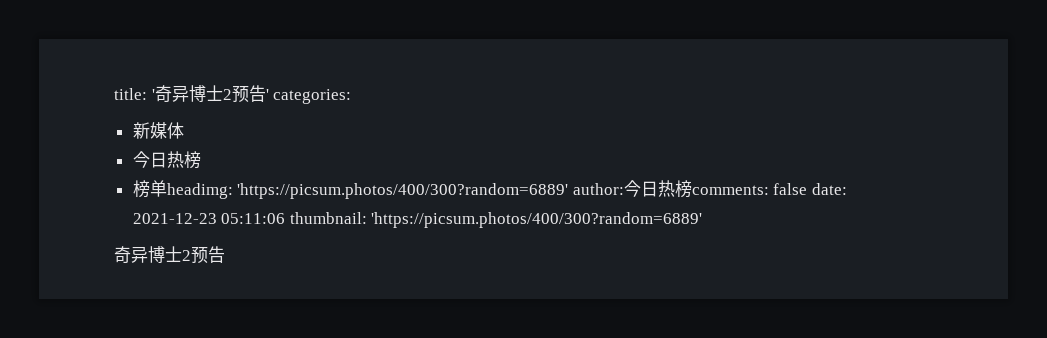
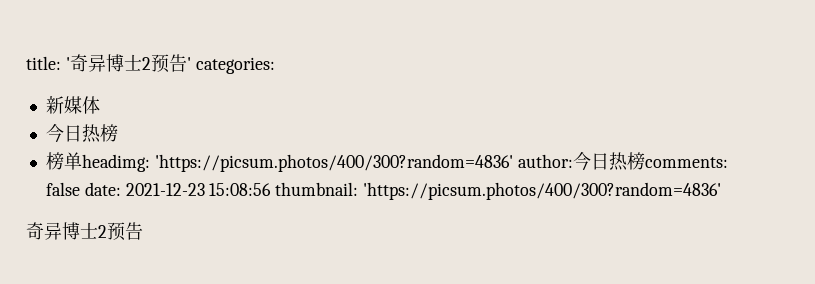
- 榜单headimg: 'https://picsum.photos/400/300?random=6889' author:今日热榜comments: false date: 2021-12-23 05:11:06 thumbnail: 'https://picsum.photos/400/300?random=6889'
+ 榜单headimg: 'https://picsum.photos/400/300?random=4836' author:今日热榜comments: false date: 2021-12-23 15:08:56 thumbnail: 'https://picsum.photos/400/300?random=4836'

